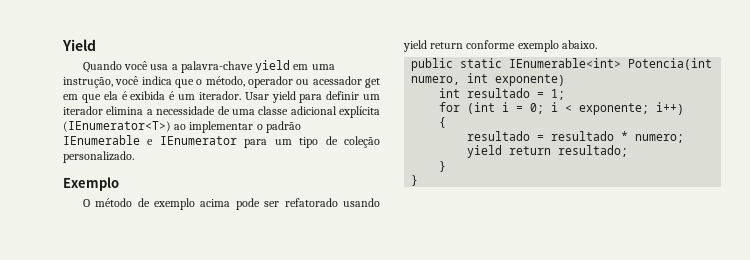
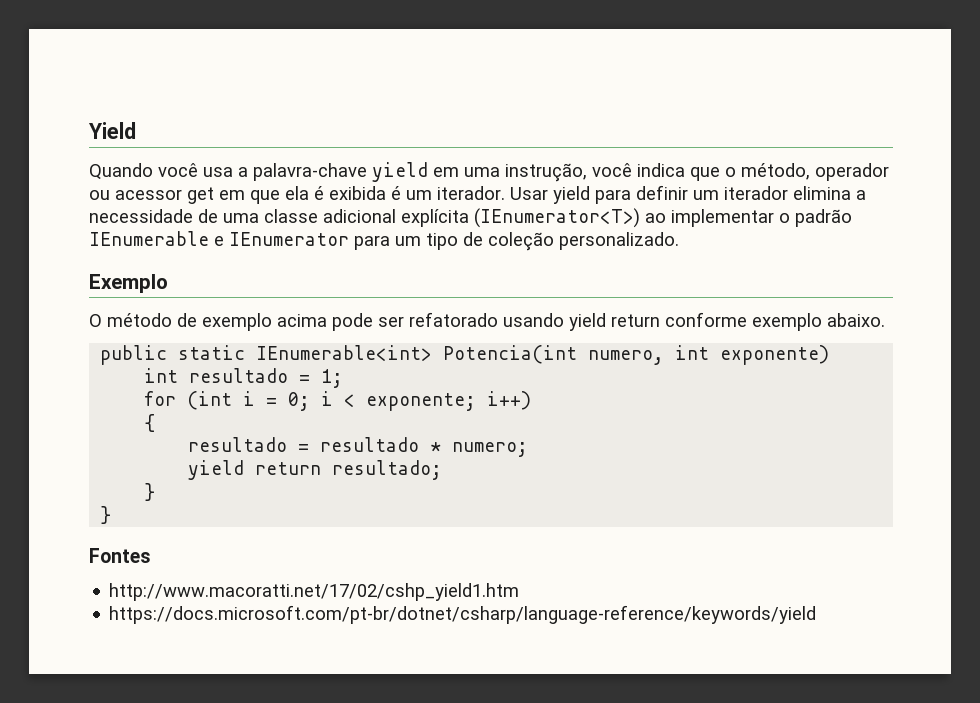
- Quando você usa a palavra-chave yield em uma instrução, você indica que o método, operador ou acessador get em que ela é exibida é um iterador.
+ Quando você usa a palavra-chave yield em uma instrução, você indica que o método, operador ou acessor get em que ela é exibida é um iterador.
+ Fontes
+ http://www.macoratti.net/17/02/cshp_yield1.htm
+ https://docs.microsoft.com/pt-br/dotnet/csharp/language-reference/keywords/yield

